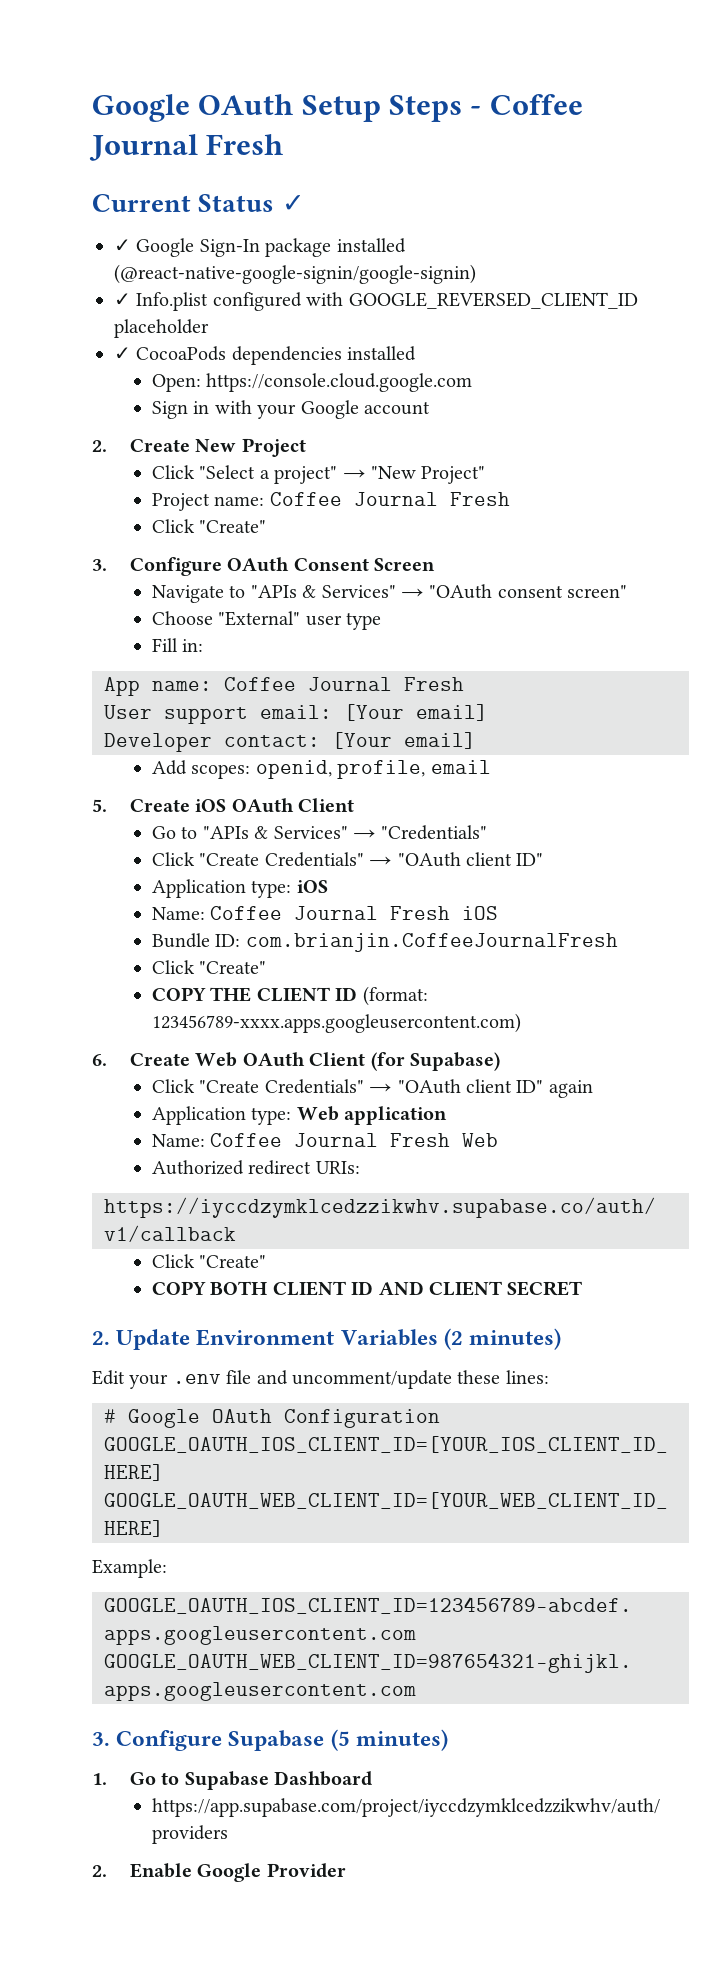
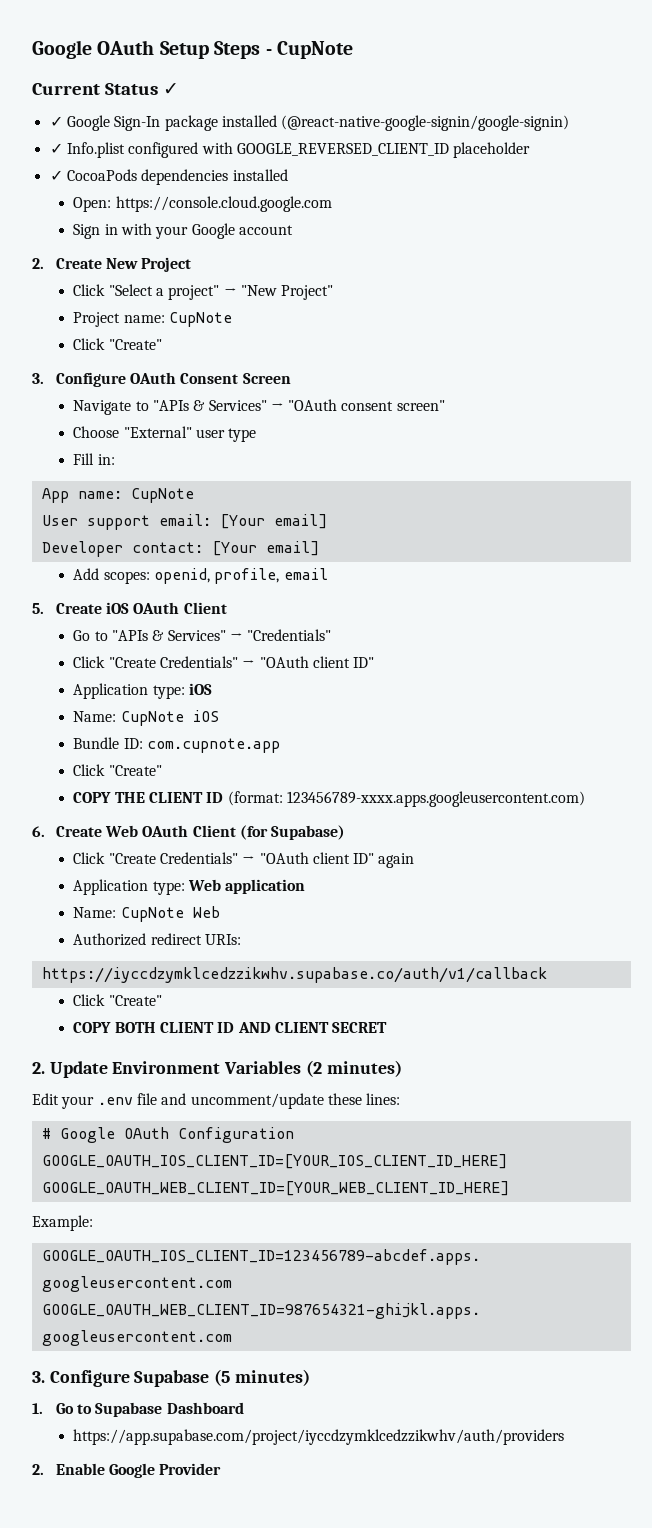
- Google OAuth Setup Steps - Coffee Journal Fresh
+ Google OAuth Setup Steps - CupNote
- Project name: Coffee Journal Fresh
+ Project name: CupNote
- App name: Coffee Journal Fresh
+ App name: CupNote
- Name: Coffee Journal Fresh iOS
+ Name: CupNote iOS
- Bundle ID: com.brianjin.CoffeeJournalFresh
+ Bundle ID: com.cupnote.app
- Name: Coffee Journal Fresh Web
+ Name: CupNote Web

